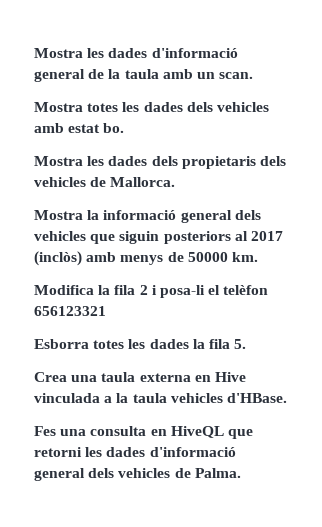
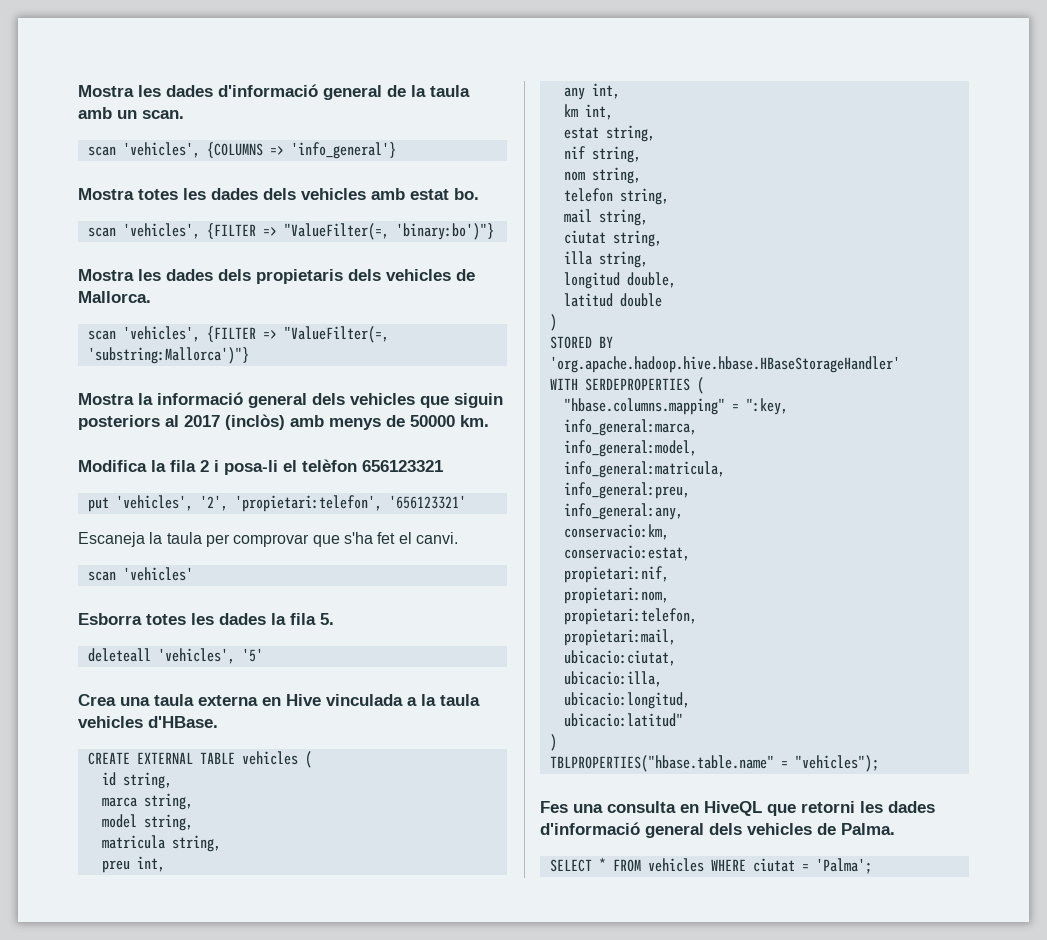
+ scan 'vehicles', {COLUMNS => 'info_general'}
+ scan 'vehicles', {FILTER => "ValueFilter(=, 'binary:bo')"}
+ scan 'vehicles', {FILTER => "ValueFilter(=, 'substring:Mallorca')"}
+ put 'vehicles', '2', 'propietari:telefon', '656123321'
+ Escaneja la taula per comprovar que s'ha fet el canvi.
+ scan 'vehicles'
+ deleteall 'vehicles', '5'
+ CREATE EXTERNAL TABLE vehicles (
+ id string,
+ marca string,
+ model string,
+ matricula string,
+ preu int,
+ any int,
+ km int,
+ estat string,
+ nif string,
+ nom string,
+ telefon string,
+ mail string,
+ ciutat string,
+ illa string,
+ longitud double,
+ latitud double
+ )
+ STORED BY 'org.apache.hadoop.hive.hbase.HBaseStorageHandler'
+ WITH SERDEPROPERTIES (
+ "hbase.columns.mapping" = ":key,
+ info_general:marca,
+ info_general:model,
+ info_general:matricula,
+ info_general:preu,
+ info_general:any,
+ conservacio:km,
+ conservacio:estat,
+ propietari:nif,
+ propietari:nom,
+ propietari:telefon,
+ propietari:mail,
+ ubicacio:ciutat,
+ ubicacio:illa,
+ ubicacio:longitud,
+ ubicacio:latitud"
+ )
+ TBLPROPERTIES("hbase.table.name" = "vehicles");
+ SELECT * FROM vehicles WHERE ciutat = 'Palma';

